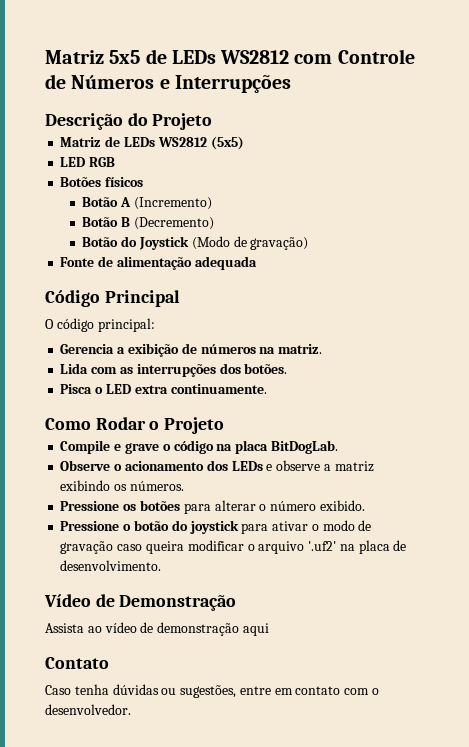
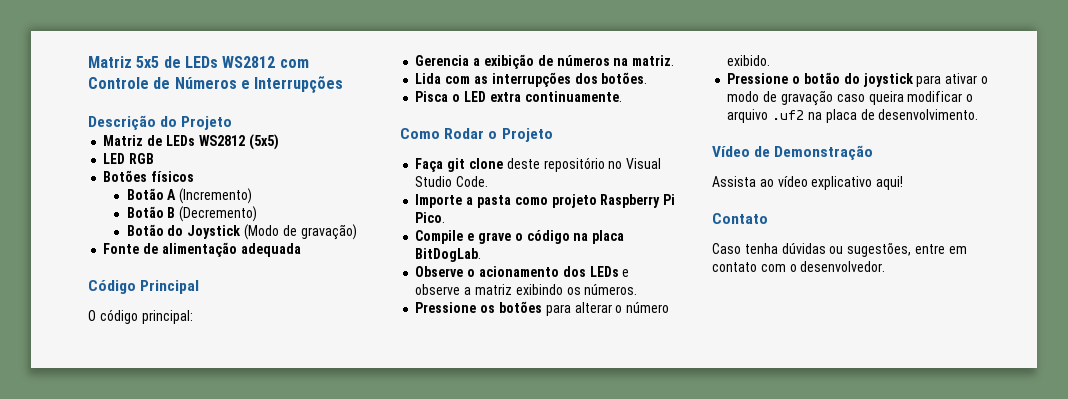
+ Faça git clone deste repositório no Visual Studio Code.
+ Importe a pasta como projeto Raspberry Pi Pico.
- Pressione o botão do joystick para ativar o modo de gravação caso queira modificar o arquivo '.uf2' na placa de desenvolvimento.
+ Pressione o botão do joystick para ativar o modo de gravação caso queira modificar o arquivo .uf2 na placa de desenvolvimento.
- Assista ao vídeo de demonstração aqui
+ Assista ao vídeo explicativo aqui!

